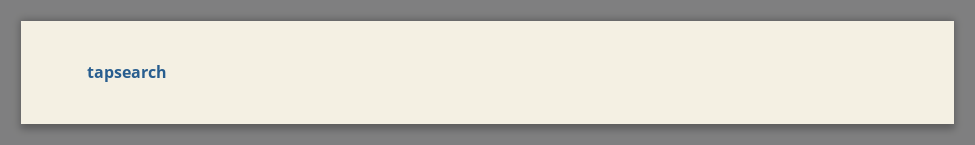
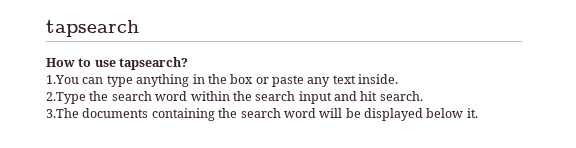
+ How to use tapsearch?
+ 1.You can type anything in the box or paste any text inside.
+ 2.Type the search word within the search input and hit search.
+ 3.The documents containing the search word will be displayed below it.

